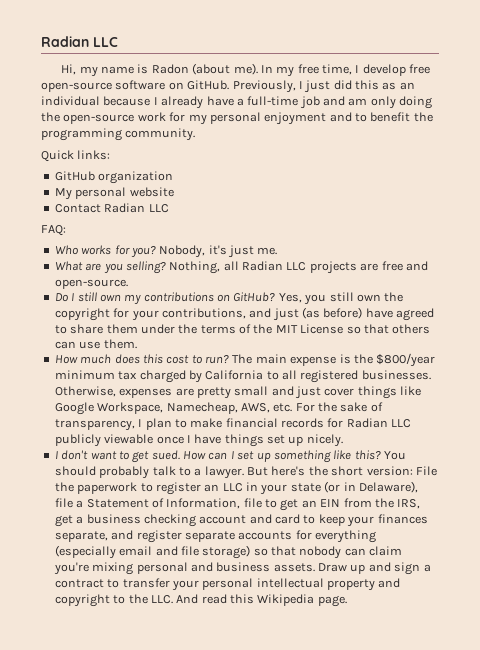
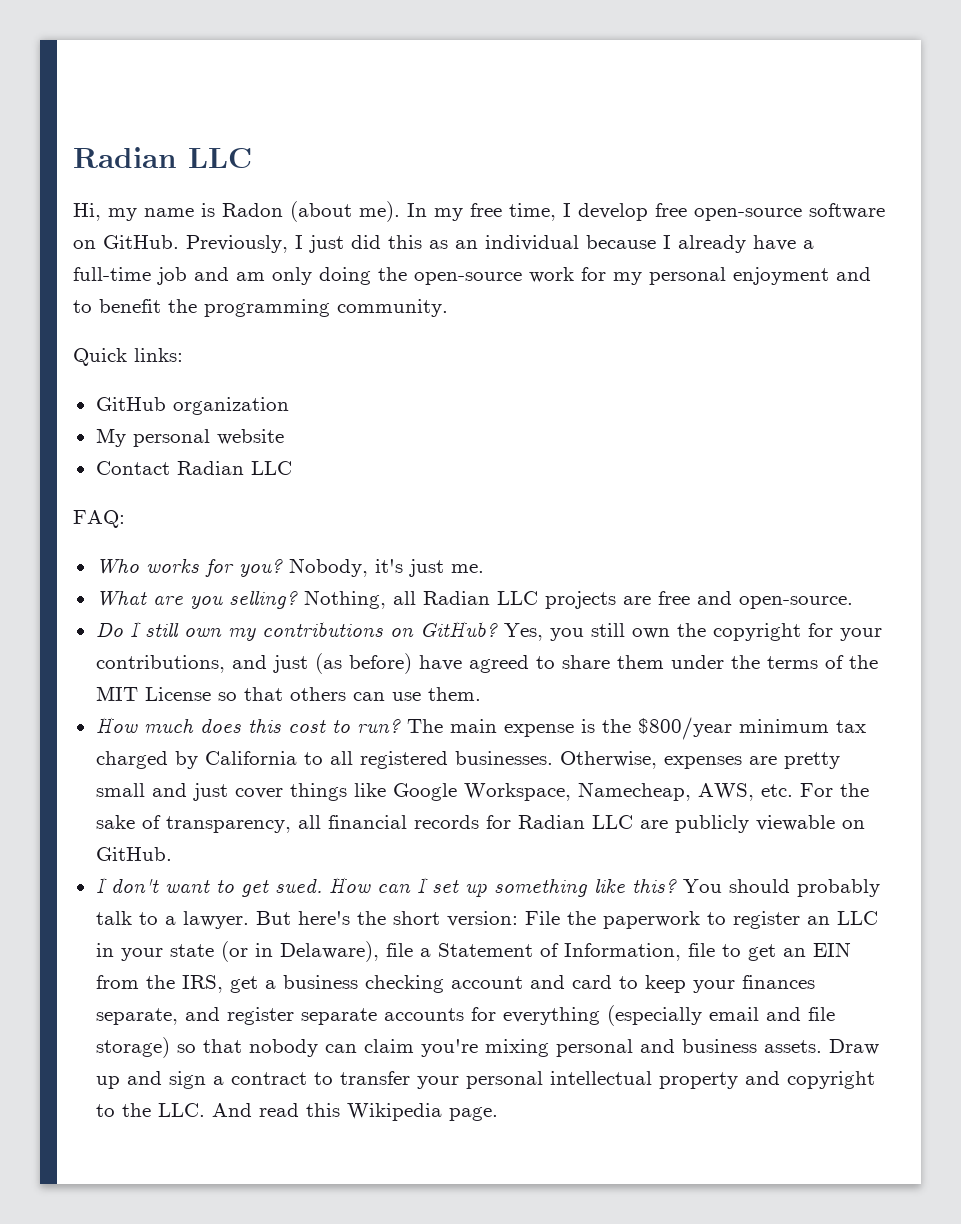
- Otherwise, expenses are pretty small and just cover things like Google Workspace, Namecheap, AWS, etc. For the sake of transparency, I plan to make financial records for Radian LLC publicly viewable once I have things set up nicely.
+ Otherwise, expenses are pretty small and just cover things like Google Workspace, Namecheap, AWS, etc. For the sake of transparency, all financial records for Radian LLC are publicly viewable on GitHub.

